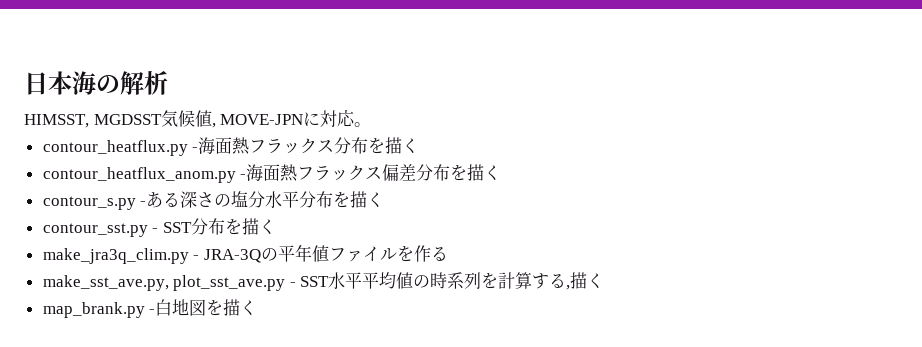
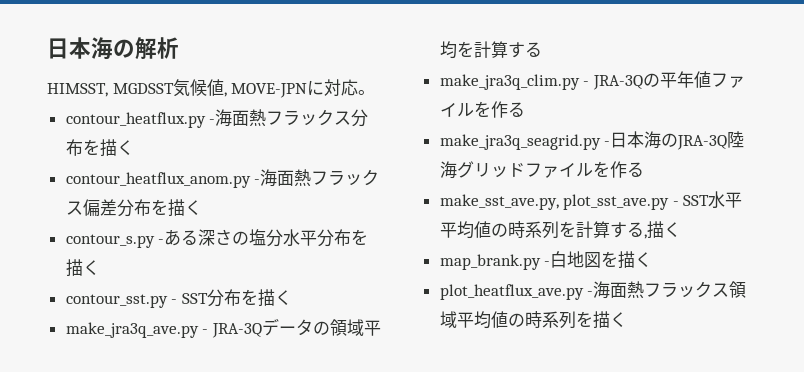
+ make_jra3q_ave.py - JRA-3Qデータの領域平均を計算する
+ make_jra3q_seagrid.py -日本海のJRA-3Q陸海グリッドファイルを作る
+ plot_heatflux_ave.py -海面熱フラックス領域平均値の時系列を描く

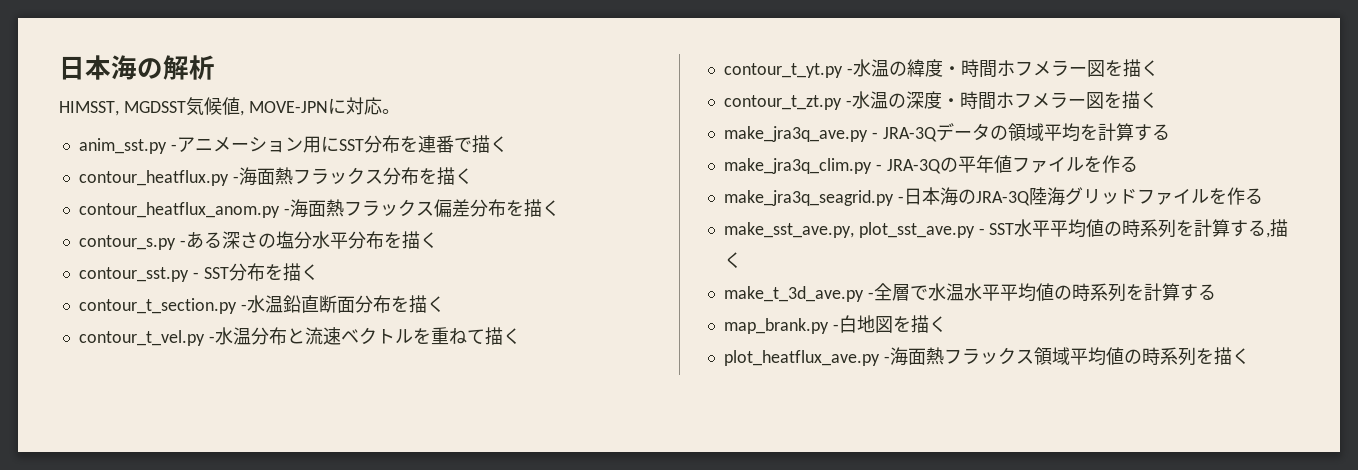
+ anim_sst.py -アニメーション用にSST分布を連番で描く
+ contour_t_section.py -水温鉛直断面分布を描く
+ contour_t_vel.py -水温分布と流速ベクトルを重ねて描く
+ contour_t_yt.py -水温の緯度・時間ホフメラー図を描く
+ contour_t_zt.py -水温の深度・時間ホフメラー図を描く
+ make_t_3d_ave.py -全層で水温水平平均値の時系列を計算する

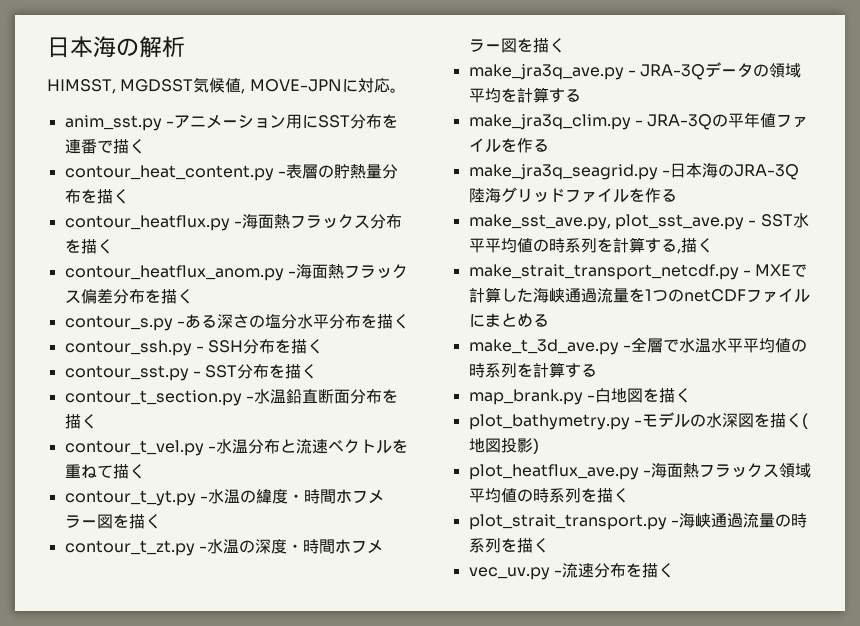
+ contour_heat_content.py -表層の貯熱量分布を描く
+ contour_ssh.py - SSH分布を描く
+ make_strait_transport_netcdf.py - MXEで計算した海峡通過流量を1つのnetCDFファイルにまとめる
+ plot_bathymetry.py -モデルの水深図を描く(地図投影)
+ plot_strait_transport.py -海峡通過流量の時系列を描く
+ vec_uv.py -流速分布を描く

